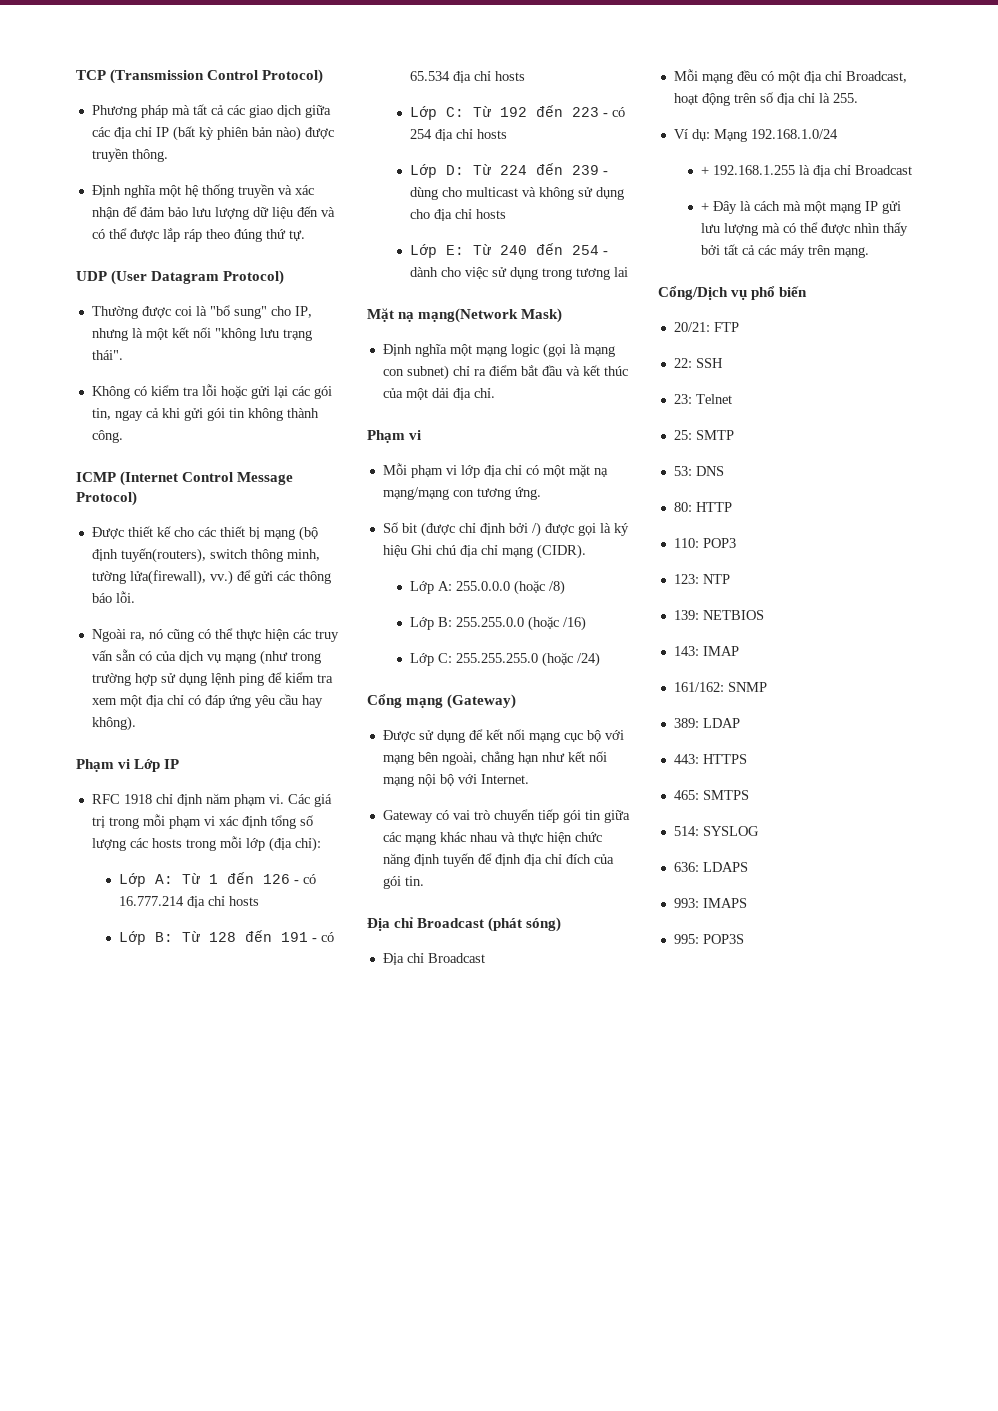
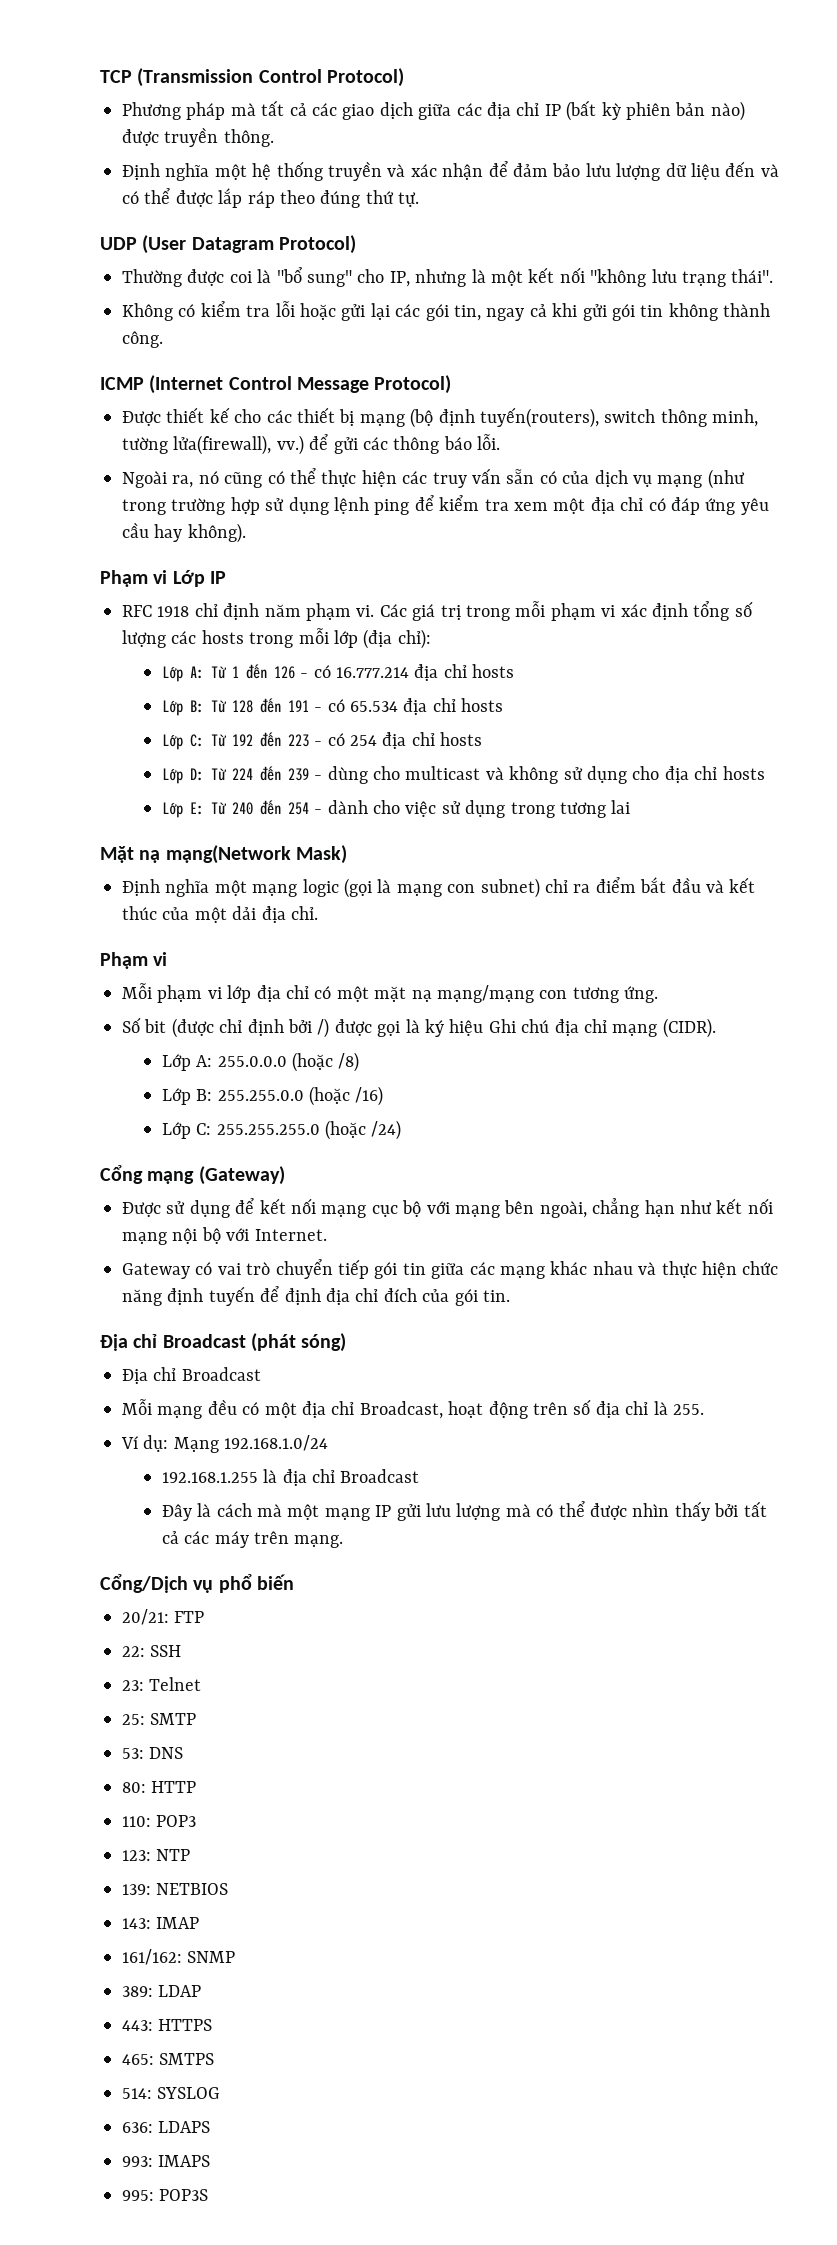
- + 192.168.1.255 là địa chỉ Broadcast
+ 192.168.1.255 là địa chỉ Broadcast
- + Đây là cách mà một mạng IP gửi lưu lượng mà có thể được nhìn thấy bởi tất cả các máy trên mạng.
+ Đây là cách mà một mạng IP gửi lưu lượng mà có thể được nhìn thấy bởi tất cả các máy trên mạng.

